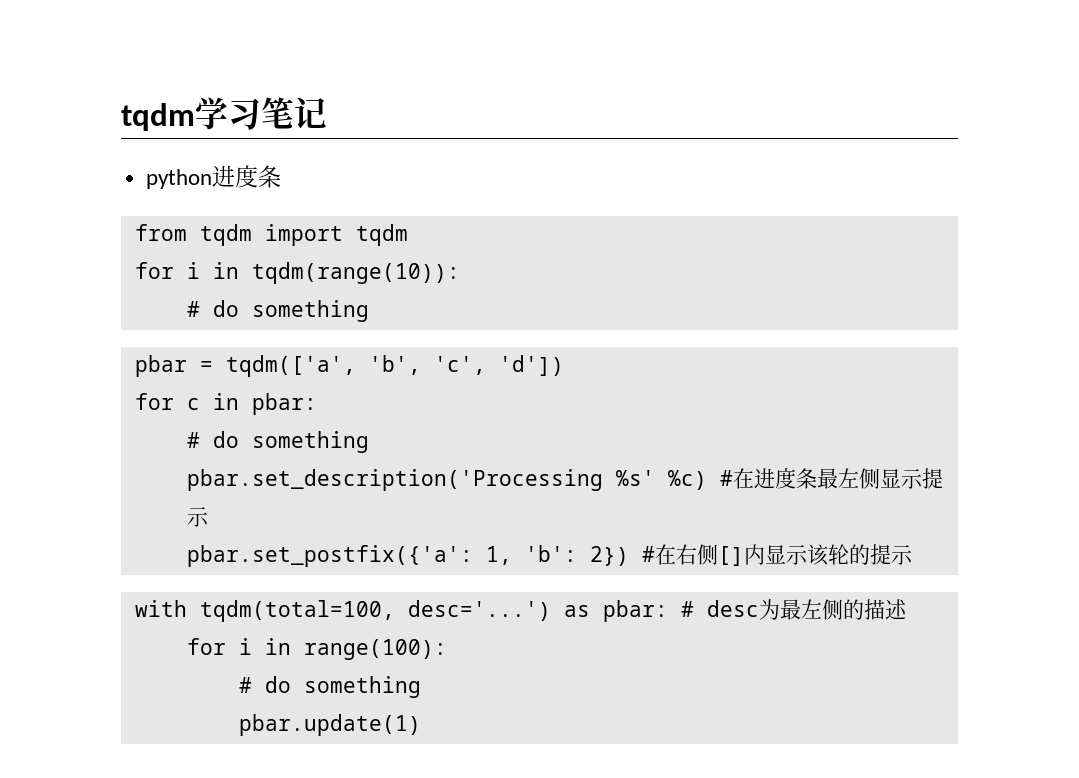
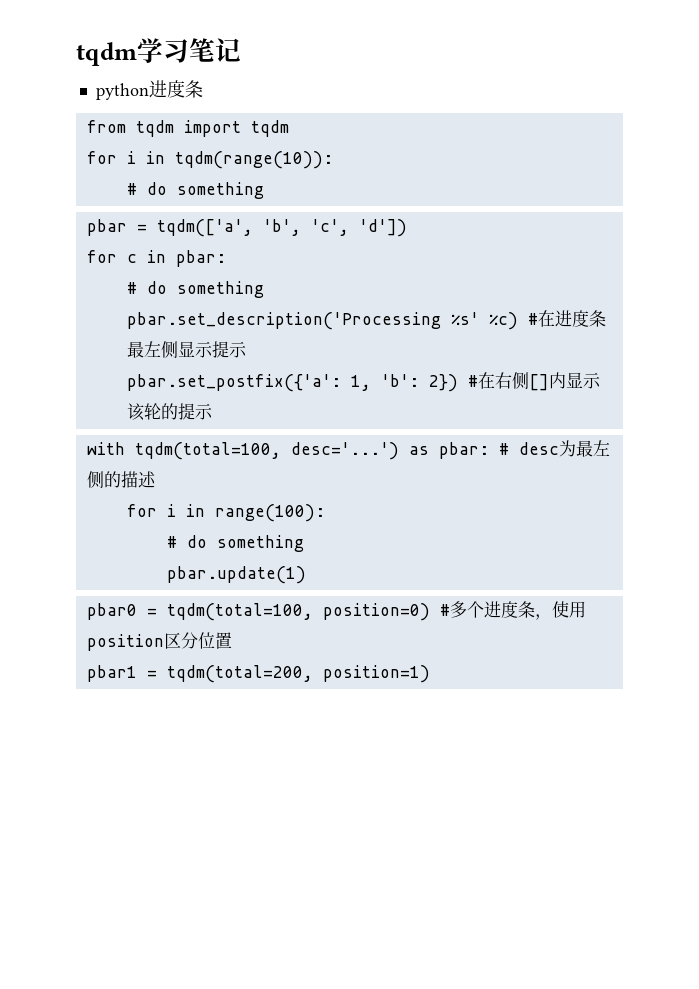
+ pbar0 = tqdm(total=100, position=0) #多个进度条，使用position区分位置
+ pbar1 = tqdm(total=200, position=1)

